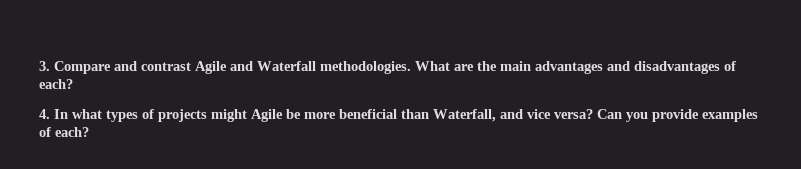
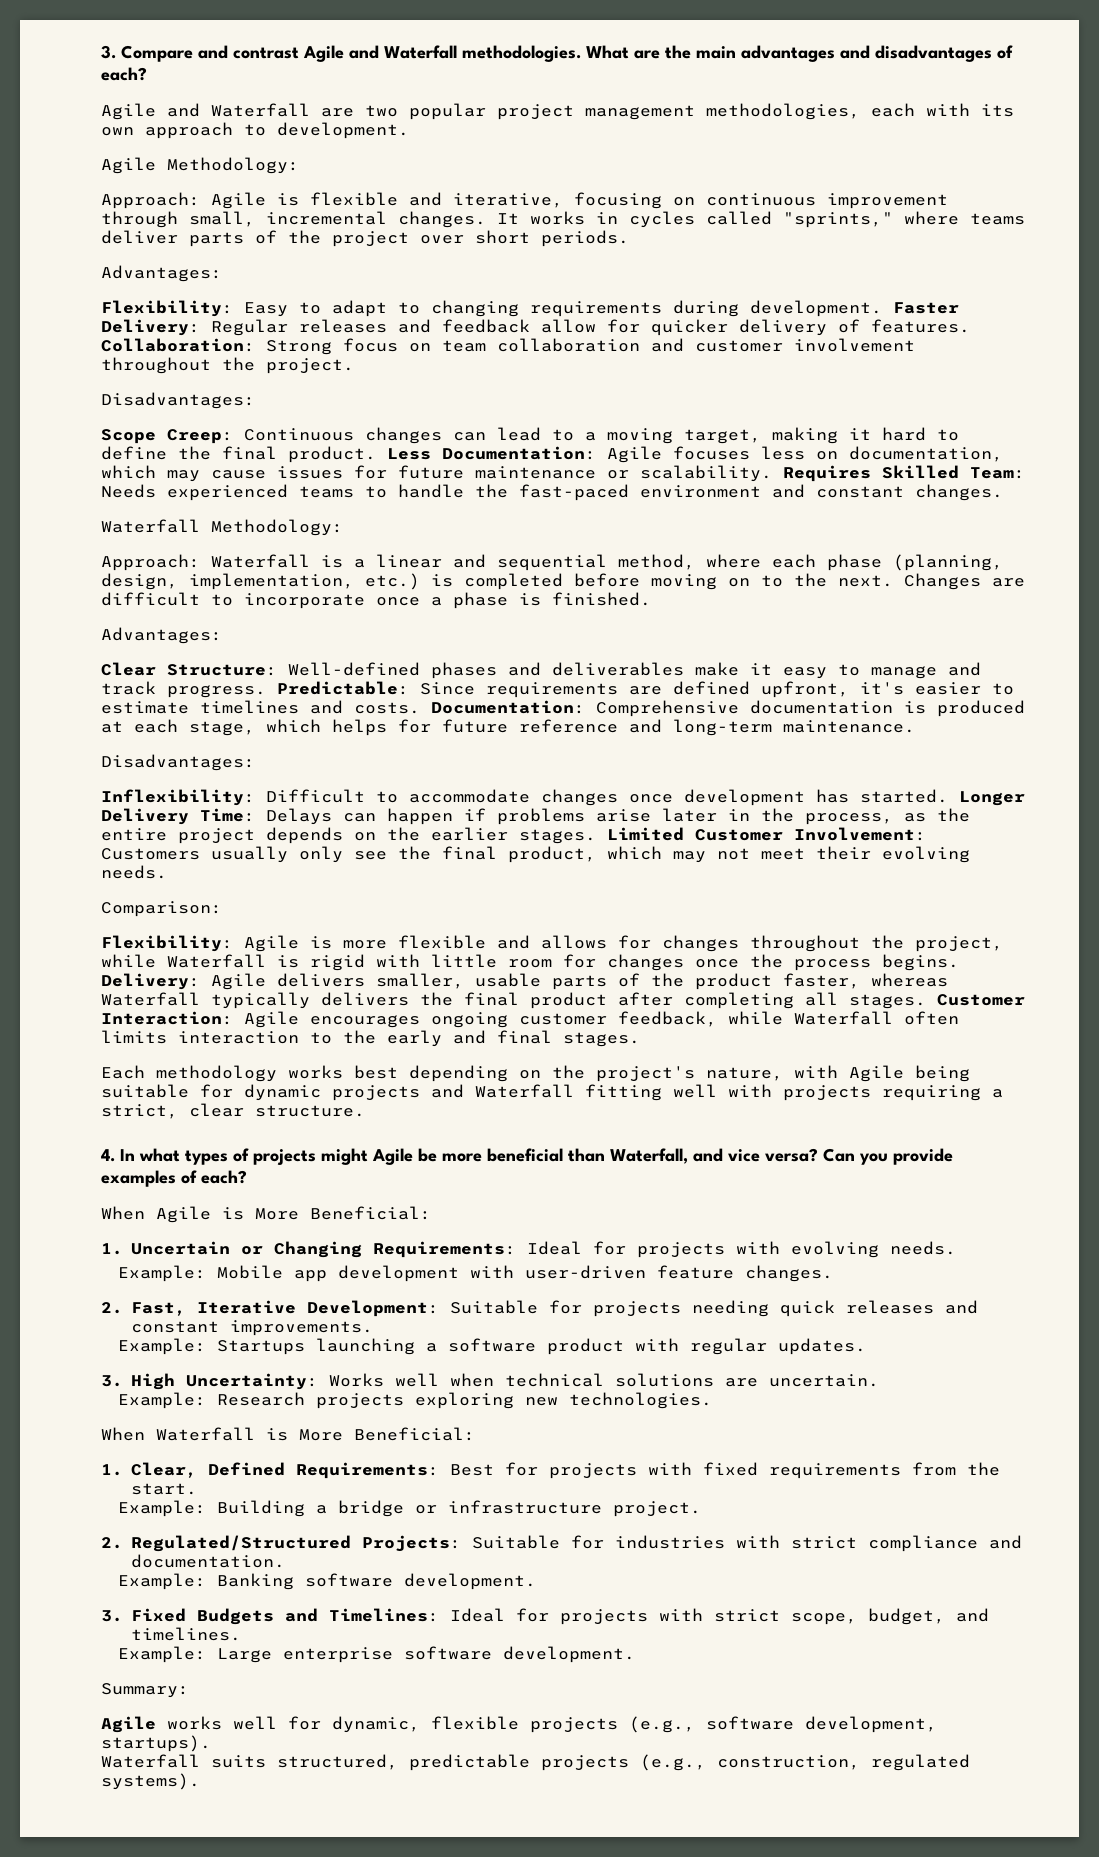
+ Agile and Waterfall are two popular project management methodologies, each with its own approach to development.
+ Agile Methodology:
+ Approach: Agile is flexible and iterative, focusing on continuous improvement through small, incremental changes. It works in cycles called "sprints," where teams deliver parts of the project over short periods.
+ Advantages:
+ Flexibility: Easy to adapt to changing requirements during development. Faster Delivery: Regular releases and feedback allow for quicker delivery of features. Collaboration: Strong focus on team collaboration and customer involvement throughout the project.
+ Disadvantages:
+ Scope Creep: Continuous changes can lead to a moving target, making it hard to define the final product. Less Documentation: Agile focuses less on documentation, which may cause issues for future maintenance or scalability. Requires Skilled Team: Needs experienced teams to handle the fast-paced environment and constant changes.
+ Waterfall Methodology:
+ Approach: Waterfall is a linear and sequential method, where each phase (planning, design, implementation, etc.) is completed before moving on to the next. Changes are difficult to incorporate once a phase is finished.
+ Advantages:
+ Clear Structure: Well-defined phases and deliverables make it easy to manage and track progress. Predictable: Since requirements are defined upfront, it's easier to estimate timelines and costs. Documentation: Comprehensive documentation is produced at each stage, which helps for future reference and long-term maintenance.
+ Disadvantages:
+ Inflexibility: Difficult to accommodate changes once development has started. Longer Delivery Time: Delays can happen if problems arise later in the process, as the entire project depends on the earlier stages. Limited Customer Involvement: Customers usually only see the final product, which may not meet their evolving needs.
+ Comparison:
+ Flexibility: Agile is more flexible and allows for changes throughout the project, while Waterfall is rigid with little room for changes once the process begins. Delivery: Agile delivers smaller, usable parts of the product faster, whereas Waterfall typically delivers the final product after completing all stages. Customer Interaction: Agile encourages ongoing customer feedback, while Waterfall often limits interaction to the early and final stages.
+ Each methodology works best depending on the project's nature, with Agile being suitable for dynamic projects and Waterfall fitting well with projects requiring a strict, clear structure.
+ When Agile is More Beneficial:
+ 1. Uncertain or Changing Requirements: Ideal for projects with evolving needs.
+ Example: Mobile app development with user-driven feature changes.
+ 2. Fast, Iterative Development: Suitable for projects needing quick releases and constant improvements.
+ Example: Startups launching a software product with regular updates.
+ 3. High Uncertainty: Works well when technical solutions are uncertain.
+ Example: Research projects exploring new technologies.
+ When Waterfall is More Beneficial:
+ 1. Clear, Defined Requirements: Best for projects with fixed requirements from the start.
+ Example: Building a bridge or infrastructure project.
+ 2. Regulated/Structured Projects: Suitable for industries with strict compliance and documentation.
+ Example: Banking software development.
+ 3. Fixed Budgets and Timelines: Ideal for projects with strict scope, budget, and timelines.
+ Example: Large enterprise software development.
+ Summary:
+ Agile works well for dynamic, flexible projects (e.g., software development, startups).
+ Waterfall suits structured, predictable projects (e.g., construction, regulated systems).

